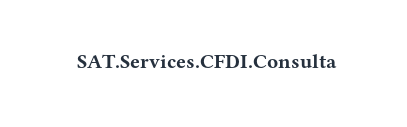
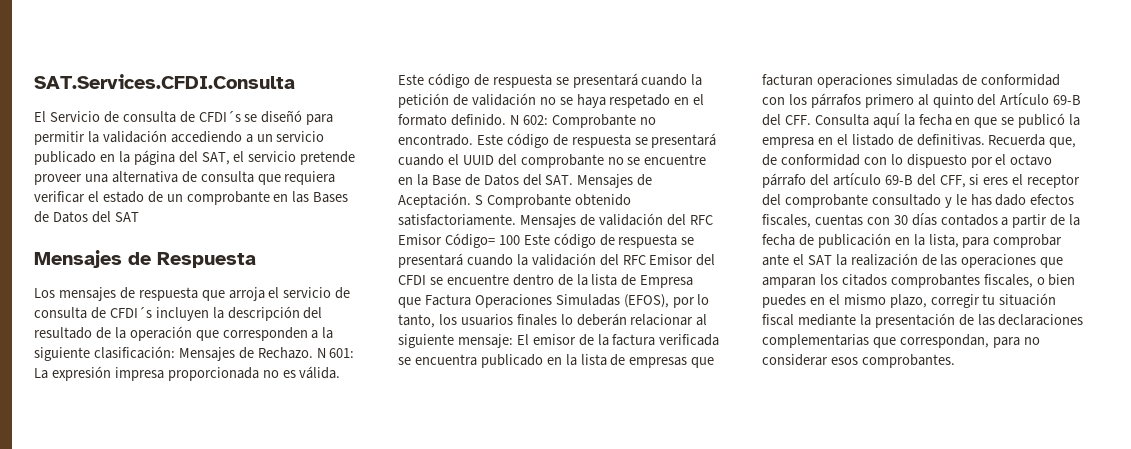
+ El Servicio de consulta de CFDI´s se diseñó para permitir la validación accediendo a un servicio publicado en la página del SAT, el servicio pretende proveer una alternativa de consulta que requiera verificar el estado de un comprobante en las Bases de Datos del SAT
+ Mensajes de Respuesta
+ Los mensajes de respuesta que arroja el servicio de consulta de CFDI´s incluyen la descripción del resultado de la operación que corresponden a la siguiente clasificación: Mensajes de Rechazo. N 601: La expresión impresa proporcionada no es válida. Este código de respuesta se presentará cuando la petición de validación no se haya respetado en el formato definido. N 602: Comprobante no encontrado. Este código de respuesta se presentará cuando el UUID del comprobante no se encuentre en la Base de Datos del SAT. Mensajes de Aceptación. S Comprobante obtenido satisfactoriamente. Mensajes de validación del RFC Emisor Código= 100 Este código de respuesta se presentará cuando la validación del RFC Emisor del CFDI se encuentre dentro de la lista de Empresa que Factura Operaciones Simuladas (EFOS), por lo tanto, los usuarios finales lo deberán relacionar al siguiente mensaje: El emisor de la factura verificada se encuentra publicado en la lista de empresas que facturan operaciones simuladas de conformidad con los párrafos primero al quinto del Artículo 69-B del CFF. Consulta aquí la fecha en que se publicó la empresa en el listado de definitivas. Recuerda que, de conformidad con lo dispuesto por el octavo párrafo del artículo 69-B del CFF, si eres el receptor del comprobante consultado y le has dado efectos fiscales, cuentas con 30 días contados a partir de la fecha de publicación en la lista, para comprobar ante el SAT la realización de las operaciones que amparan los citados comprobantes fiscales, o bien puedes en el mismo plazo, corregir tu situación fiscal mediante la presentación de las declaraciones complementarias que correspondan, para no considerar esos comprobantes.

